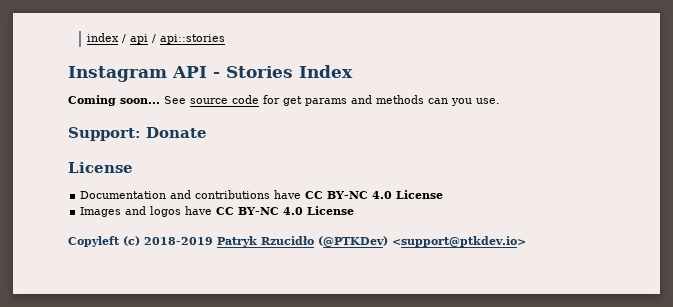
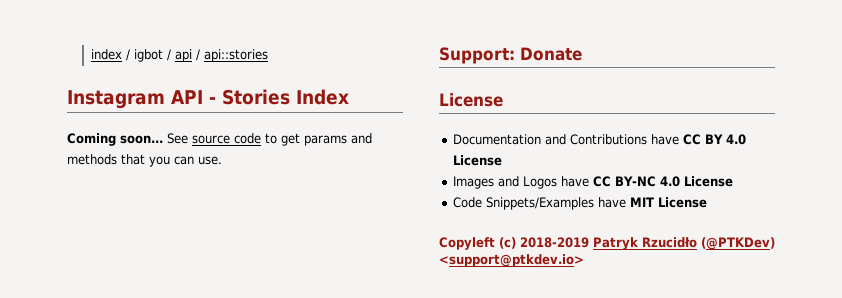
- index / api / api::stories
+ index / igbot / api / api::stories
- See source code for get params and methods can you use.
+ See source code to get params and methods that you can use.
- Documentation and contributions have CC BY-NC 4.0 License
- Images and logos have CC BY-NC 4.0 License
+ Documentation and Contributions have CC BY 4.0 License
+ Images and Logos have CC BY-NC 4.0 License
+ Code Snippets/Examples have MIT License

